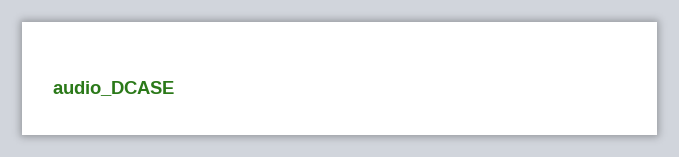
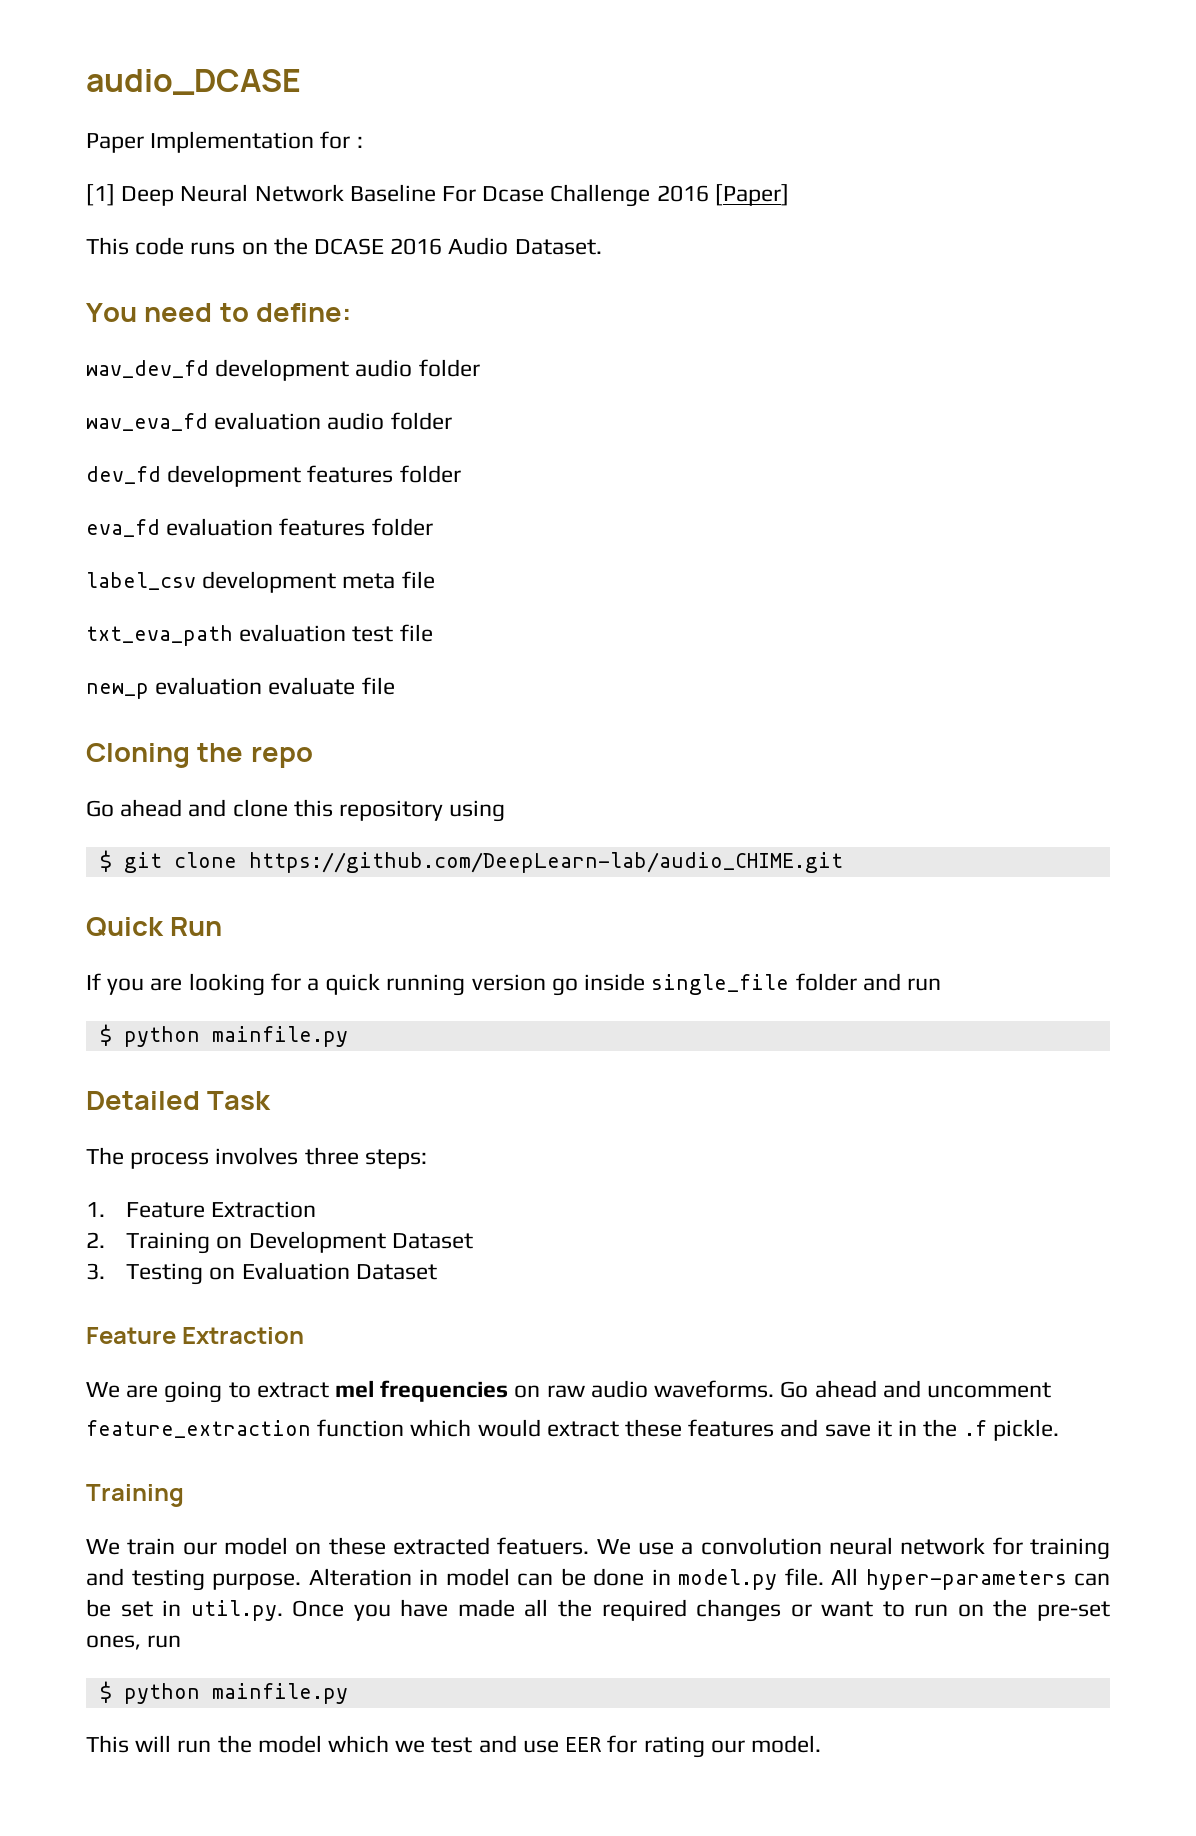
+ Paper Implementation for :
+ [1] Deep Neural Network Baseline For Dcase Challenge 2016 [Paper]
+ This code runs on the DCASE 2016 Audio Dataset.
+ You need to define:
+ wav_dev_fd development audio folder
+ wav_eva_fd evaluation audio folder
+ dev_fd development features folder
+ eva_fd evaluation features folder
+ label_csv development meta file
+ txt_eva_path evaluation test file
+ new_p evaluation evaluate file
+ Cloning the repo
+ Go ahead and clone this repository using
+ $ git clone https://github.com/DeepLearn-lab/audio_CHIME.git
+ Quick Run
+ If you are looking for a quick running version go inside single_file folder and run
+ $ python mainfile.py
+ Detailed Task
+ The process involves three steps:
+ 1. Feature Extraction
+ 2. Training on Development Dataset
+ 3. Testing on Evaluation Dataset
+ Feature Extraction
+ We are going to extract mel frequencies on raw audio waveforms. Go ahead and uncomment
+ feature_extraction function which would extract these features and save it in the .f pickle.
+ Training
+ We train our model on these extracted featuers. We use a convolution neural network for training and testing purpose. Alteration in model can be done in model.py file. All hyper-parameters can be set in util.py. Once you have made all the required changes or want to run on the pre-set ones, run
+ $ python mainfile.py
+ This will run the model which we test and use EER for rating our model.

